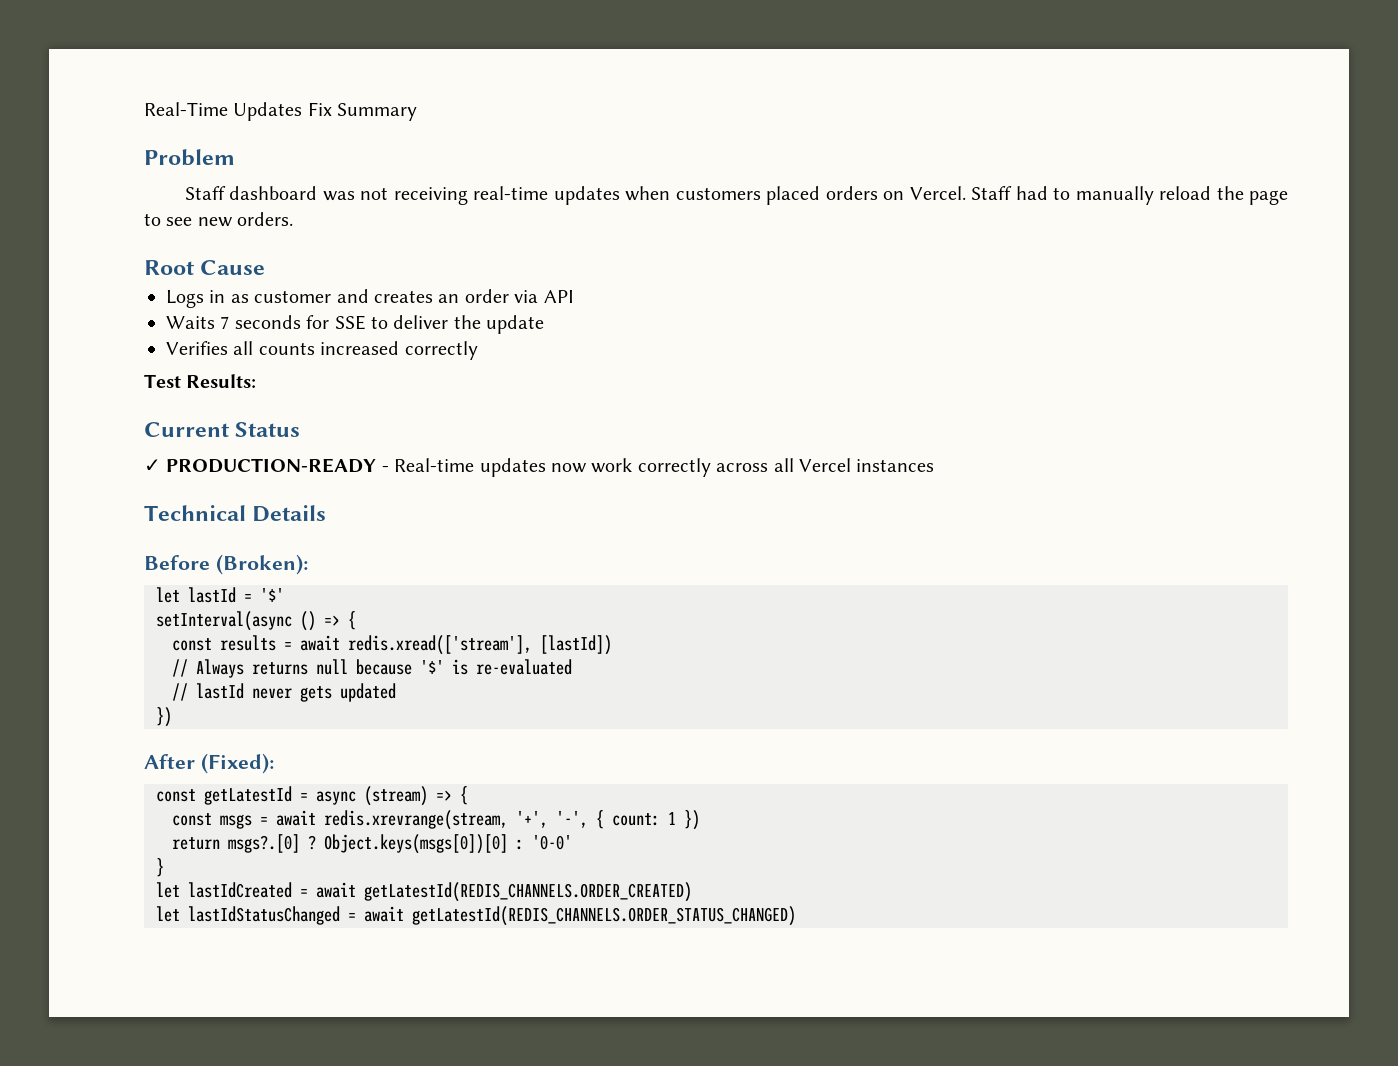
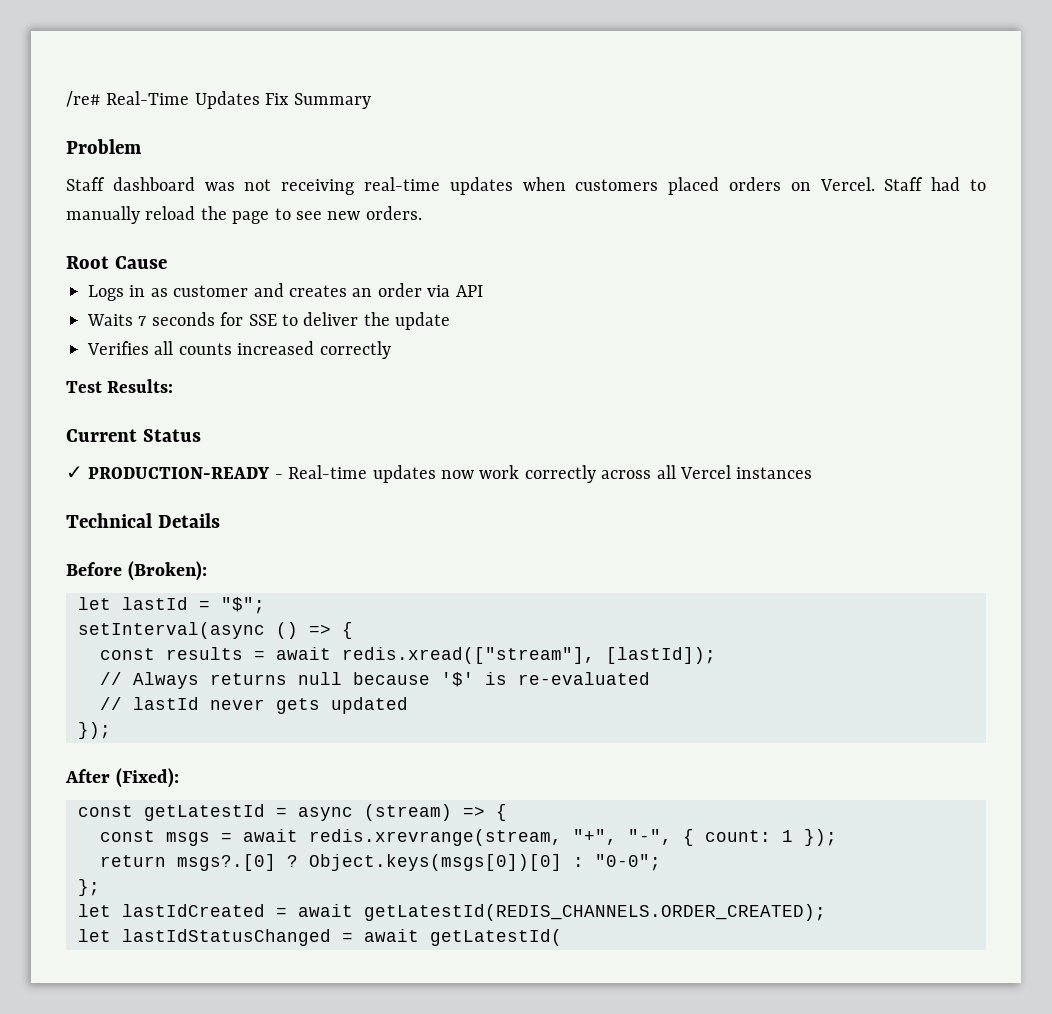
- Real-Time Updates Fix Summary
+ /re# Real-Time Updates Fix Summary
- let lastId = '$'
+ let lastId = "$";
- const results = await redis.xread(['stream'], [lastId])
+ const results = await redis.xread(["stream"], [lastId]);
  // lastId never gets updated
- })
+ });
- const msgs = await redis.xrevrange(stream, '+', '-', { count: 1 })
+ const msgs = await redis.xrevrange(stream, "+", "-", { count: 1 });
- Object.keys(msgs[0])[0] : '0-0'
- }
+ Object.keys(msgs[0])[0] : "0-0";
+ };
- let lastIdCreated = await getLatestId(REDIS_CHANNELS.ORDER_CREATED)
+ let lastIdCreated = await getLatestId(REDIS_CHANNELS.ORDER_CREATED);
- let lastIdStatusChanged = await getLatestId(REDIS_CHANNELS.ORDER_STATUS_CHANGED)
+ let lastIdStatusChanged = await getLatestId(

